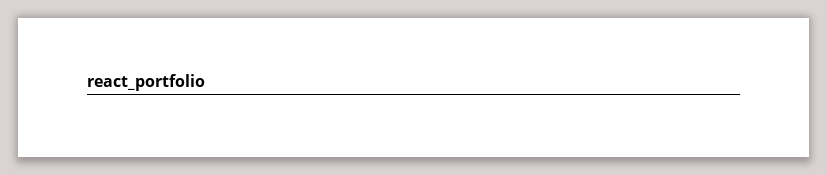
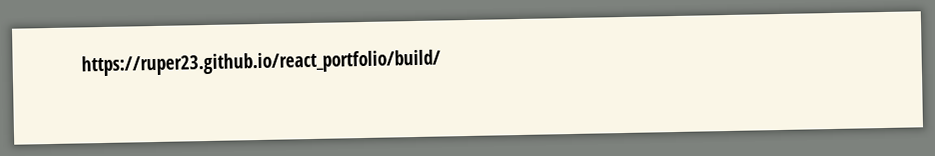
- react_portfolio
+ https://ruper23.github.io/react_portfolio/build/

